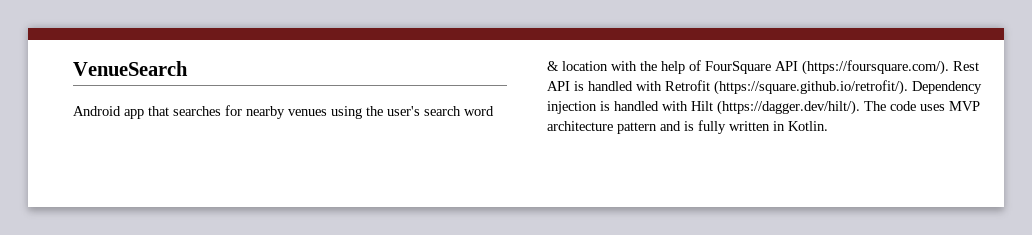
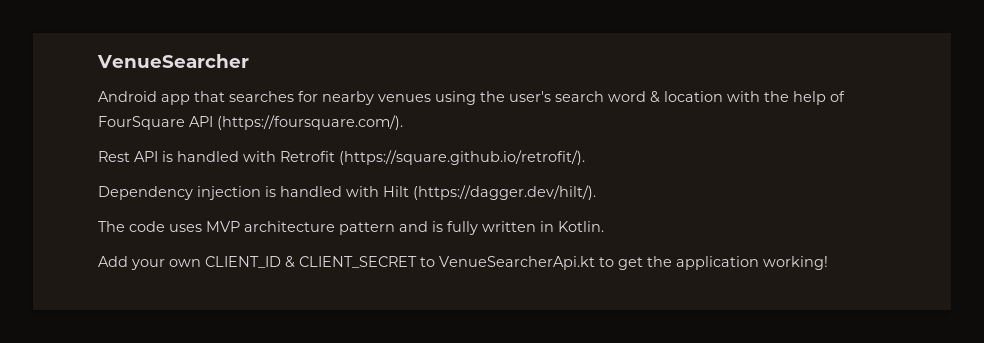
- VenueSearch
+ VenueSearcher
- Android app that searches for nearby venues using the user's search word & location with the help of FourSquare API (https://foursquare.com/). Rest API is handled with Retrofit (https://square.github.io/retrofit/). Dependency injection is handled with Hilt (https://dagger.dev/hilt/). The code uses MVP architecture pattern and is fully written in Kotlin.
+ Android app that searches for nearby venues using the user's search word & location with the help of FourSquare API (https://foursquare.com/).
+ Rest API is handled with Retrofit (https://square.github.io/retrofit/).
+ Dependency injection is handled with Hilt (https://dagger.dev/hilt/).
+ The code uses MVP architecture pattern and is fully written in Kotlin.
+ Add your own CLIENT_ID & CLIENT_SECRET to VenueSearcherApi.kt to get the application working!

